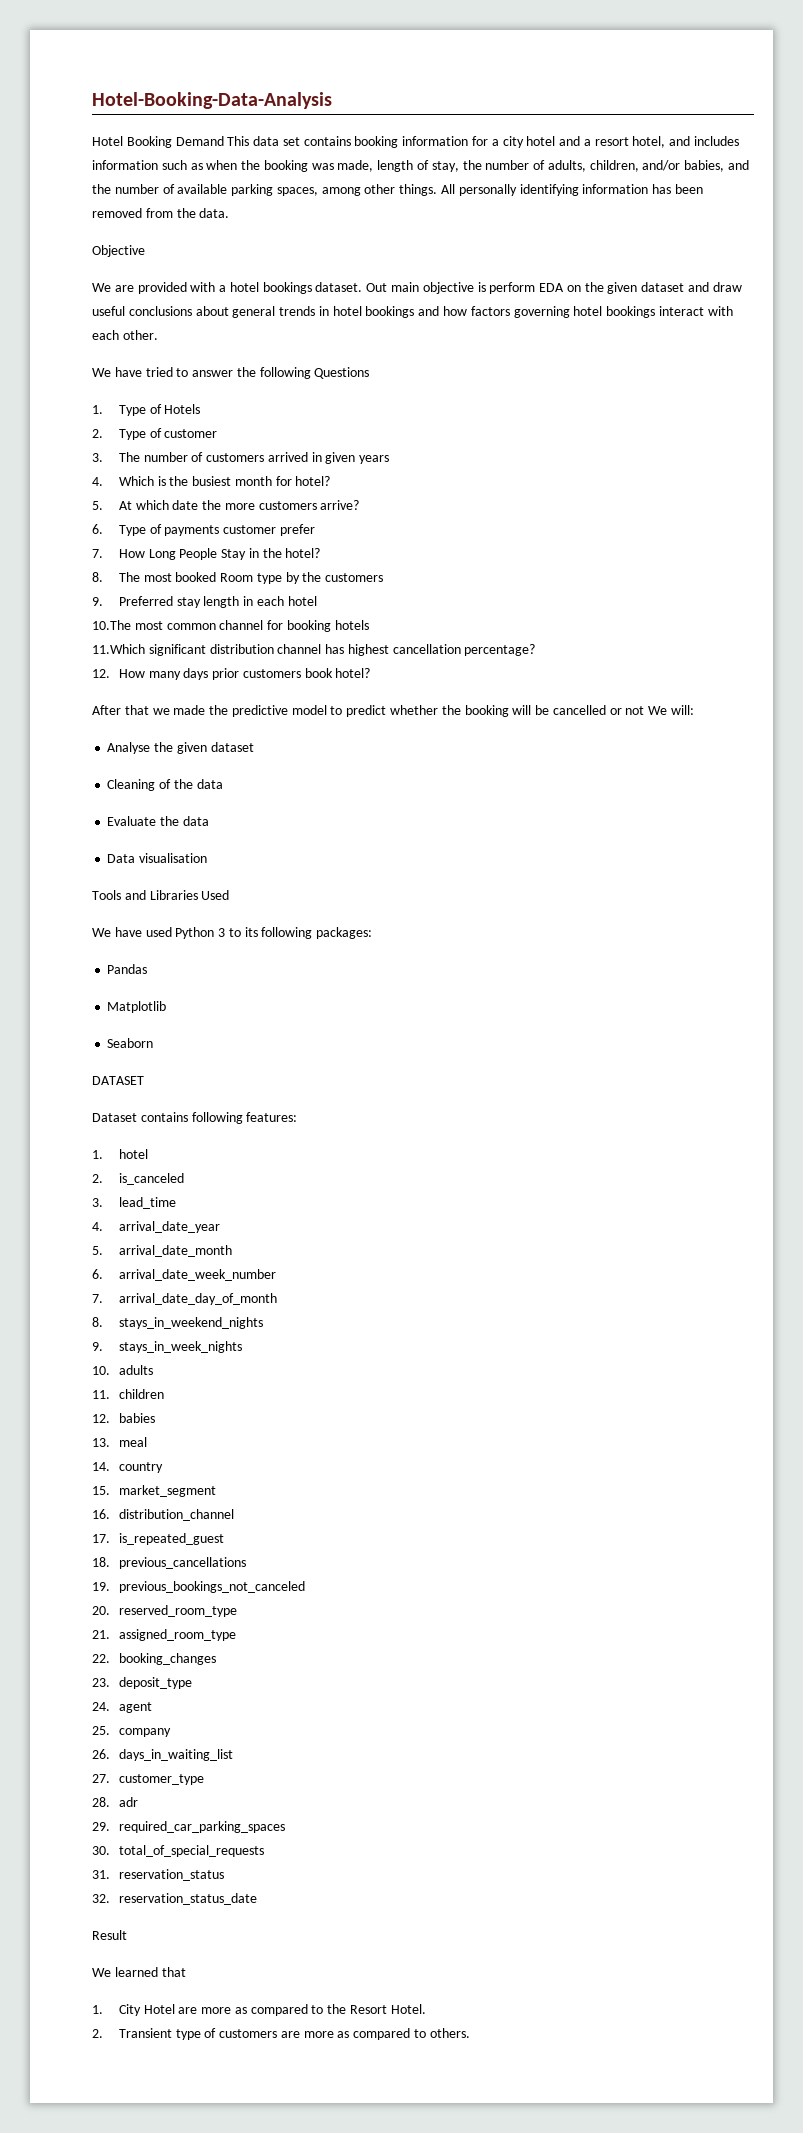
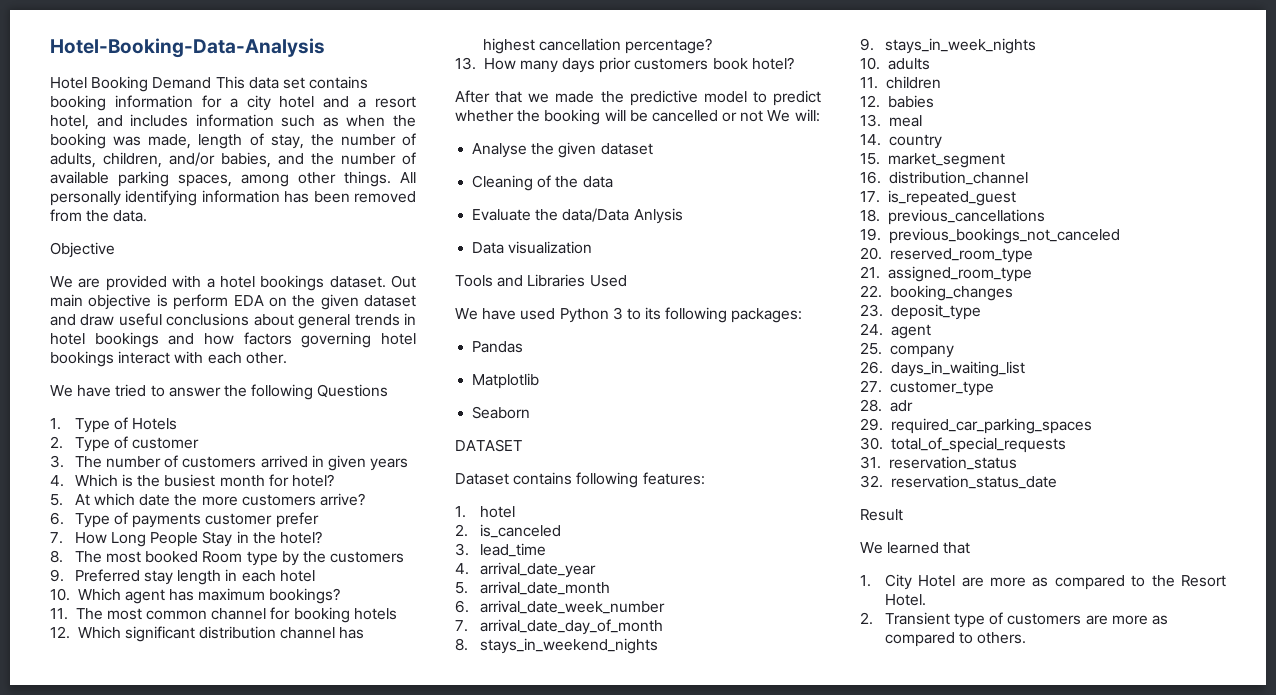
- 10.The most common channel for booking hotels
+ 10. Which agent has maximum bookings?
+ 11. The most common channel for booking hotels
- 11.Which significant distribution channel has highest cancellation percentage?
+ 12. Which significant distribution channel has highest cancellation percentage?
- 12. How many days prior customers book hotel?
+ 13. How many days prior customers book hotel?
- Evaluate the data
+ Evaluate the data/Data Anlysis
- Data visualisation
+ Data visualization

